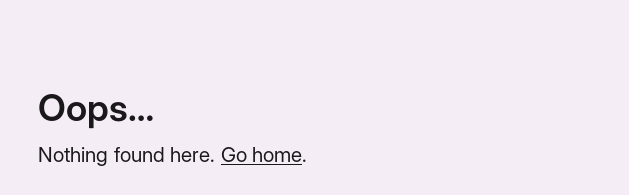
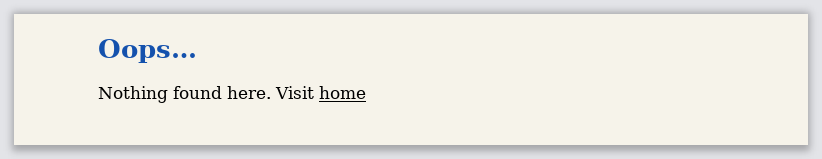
- Go home.
+ Visit home

